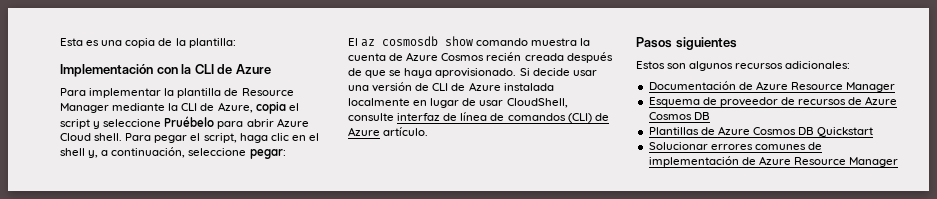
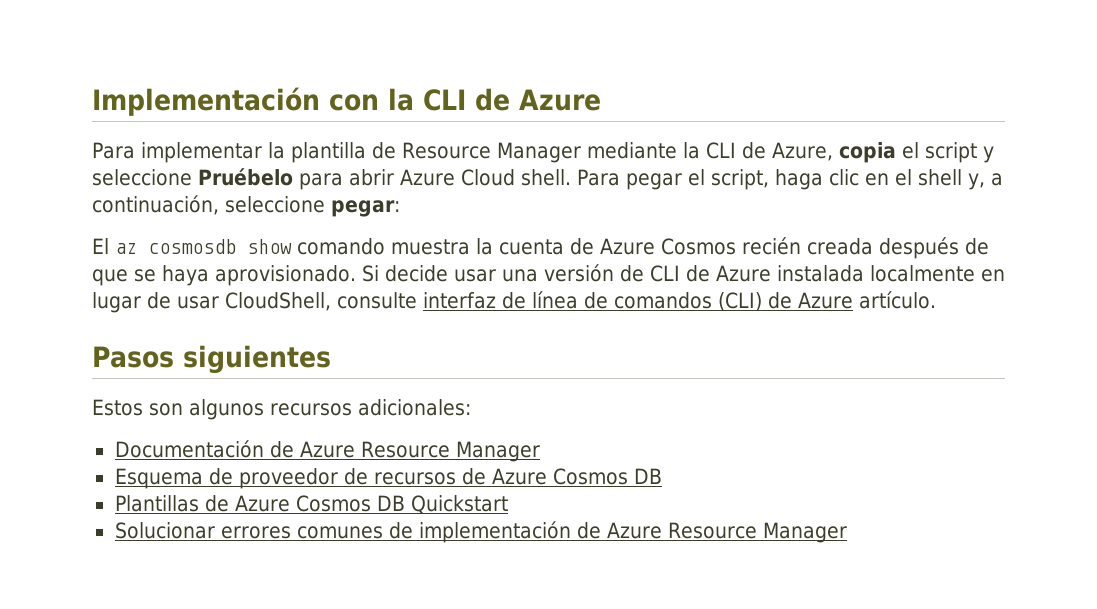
- Esta es una copia de la plantilla:

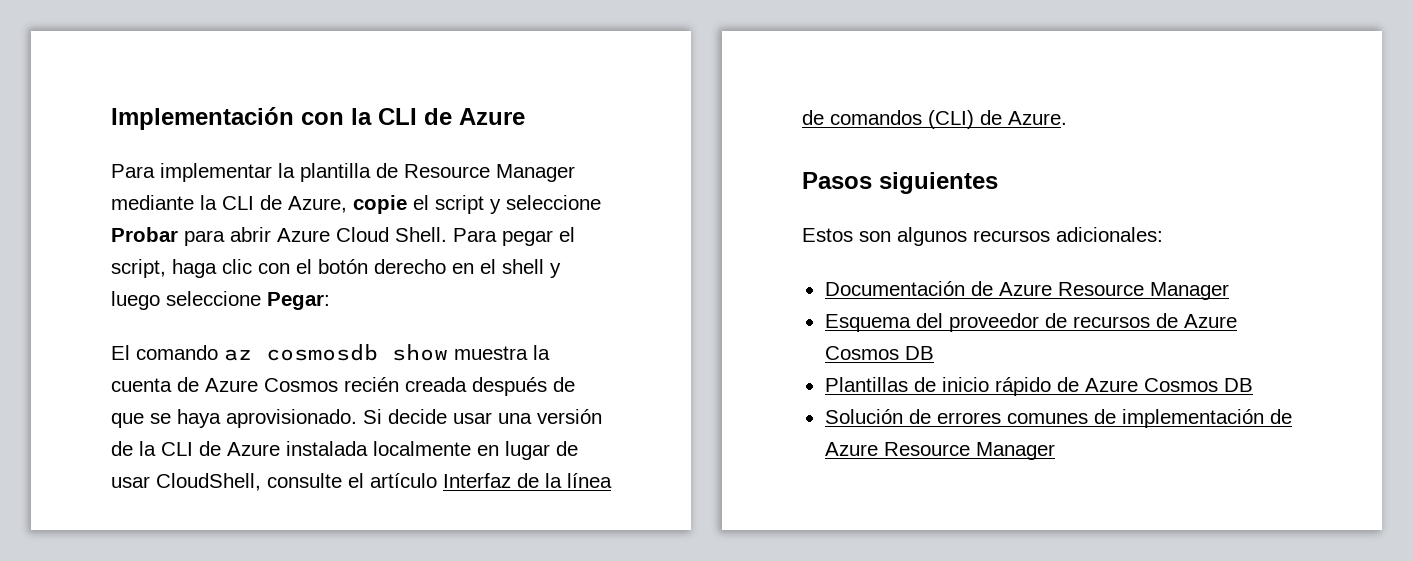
- Para implementar la plantilla de Resource Manager mediante la CLI de Azure, copia el script y seleccione Pruébelo para abrir Azure Cloud shell.
+ Para implementar la plantilla de Resource Manager mediante la CLI de Azure, copie el script y seleccione Probar para abrir Azure Cloud Shell.
- Para pegar el script, haga clic en el shell y, a continuación, seleccione pegar:
+ Para pegar el script, haga clic con el botón derecho en el shell y luego seleccione Pegar:
- El az cosmosdb show comando muestra la cuenta de Azure Cosmos recién creada después de que se haya aprovisionado.
+ El comando az cosmosdb show muestra la cuenta de Azure Cosmos recién creada después de que se haya aprovisionado.
- Si decide usar una versión de CLI de Azure instalada localmente en lugar de usar CloudShell, consulte interfaz de línea de comandos (CLI) de Azure artículo.
+ Si decide usar una versión de la CLI de Azure instalada localmente en lugar de usar CloudShell, consulte el artículo Interfaz de la línea de comandos (CLI) de Azure.
- Esquema de proveedor de recursos de Azure Cosmos DB
+ Esquema del proveedor de recursos de Azure Cosmos DB
- Plantillas de Azure Cosmos DB Quickstart
- Solucionar errores comunes de implementación de Azure Resource Manager
+ Plantillas de inicio rápido de Azure Cosmos DB
+ Solución de errores comunes de implementación de Azure Resource Manager

